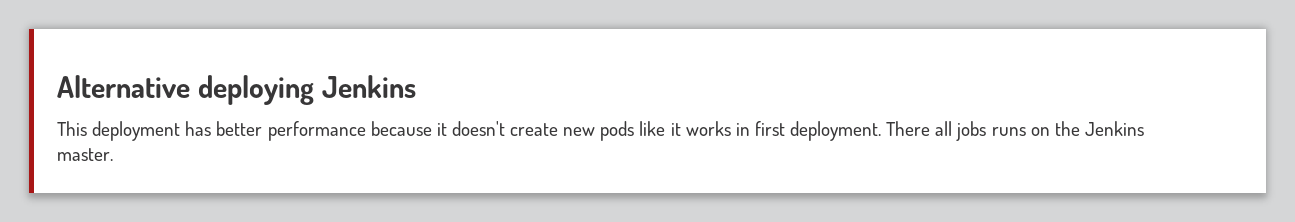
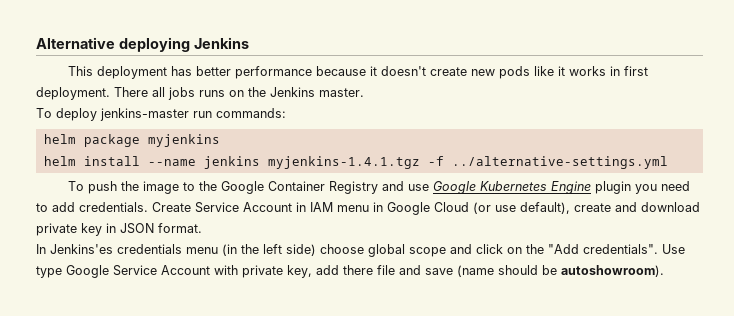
+ To deploy jenkins-master run commands:
+ helm package myjenkins
+ helm install --name jenkins myjenkins-1.4.1.tgz -f ../alternative-settings.yml
+ To push the image to the Google Container Registry and use Google Kubernetes Engine plugin you need to add credentials. Create Service Account in IAM menu in Google Cloud (or use default), create and download private key in JSON format.
+ In Jenkins'es credentials menu (in the left side) choose global scope and click on the "Add credentials". Use type Google Service Account with private key, add there file and save (name should be autoshowroom).

